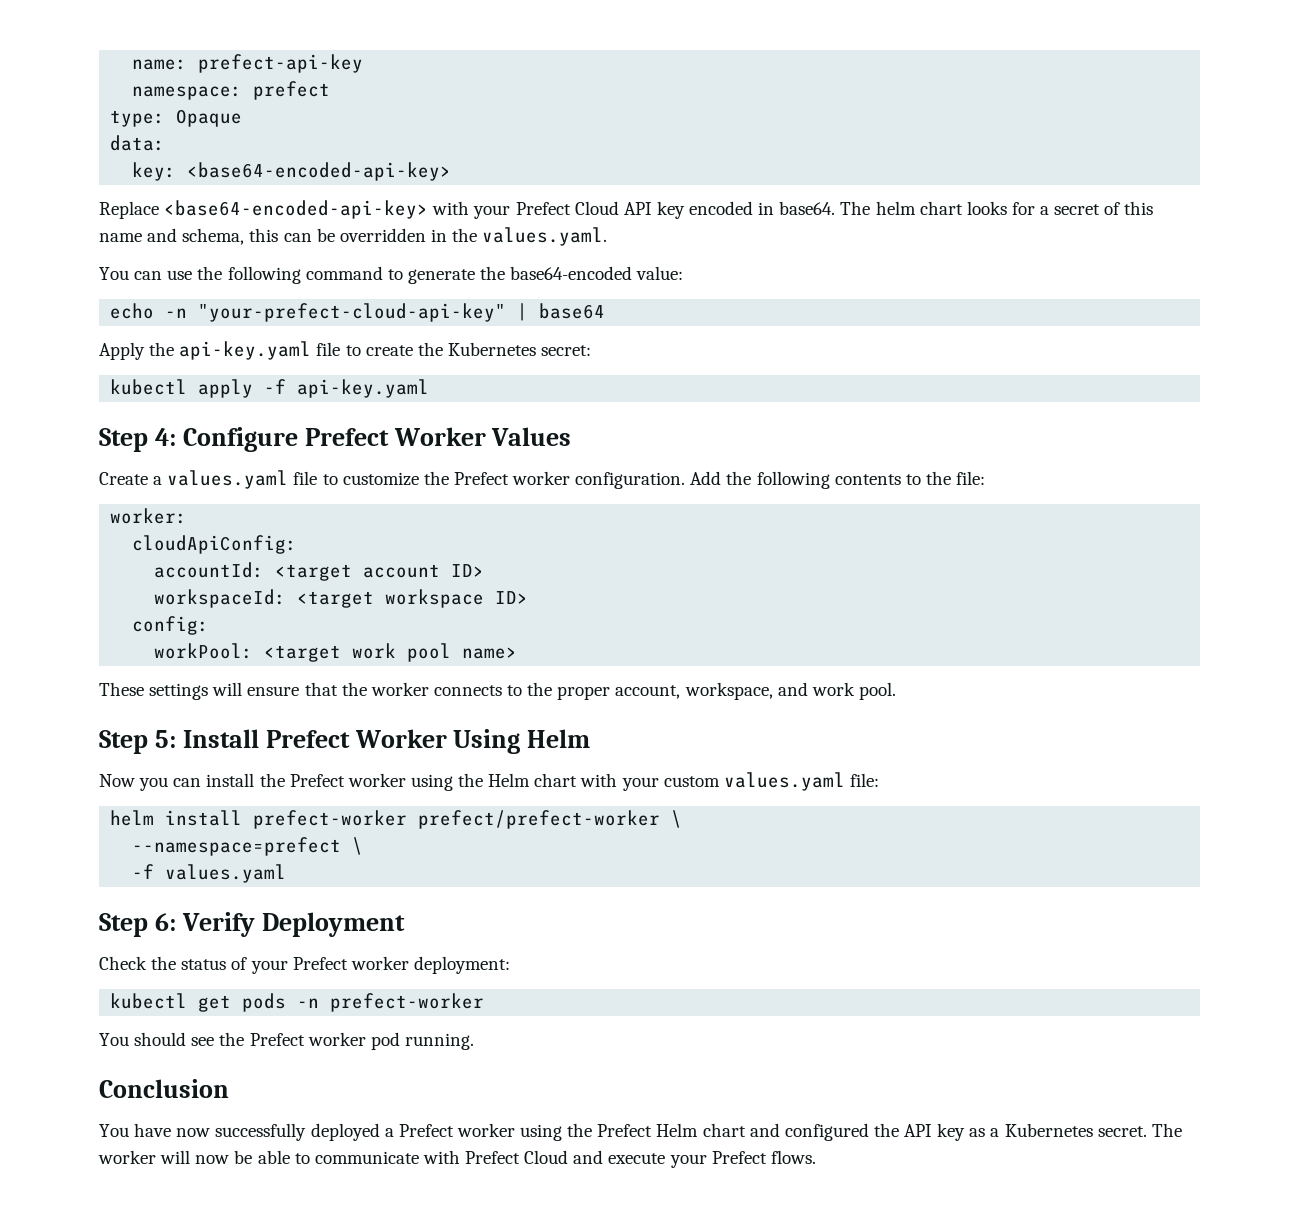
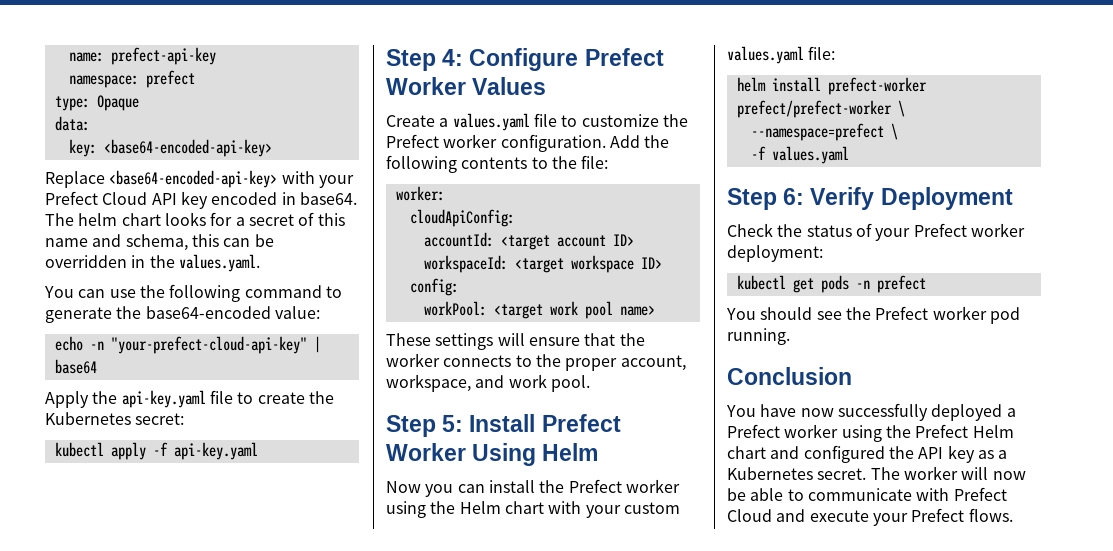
- kubectl get pods -n prefect-worker
+ kubectl get pods -n prefect

